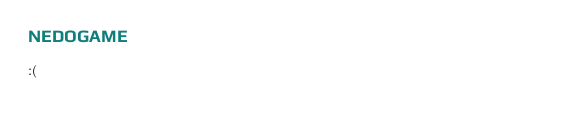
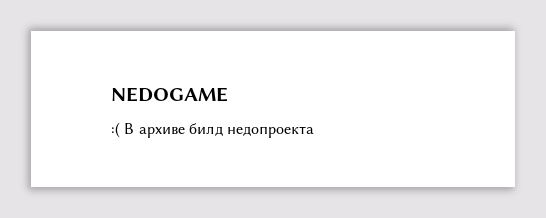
- :(
+ :( В архиве билд недопроекта

